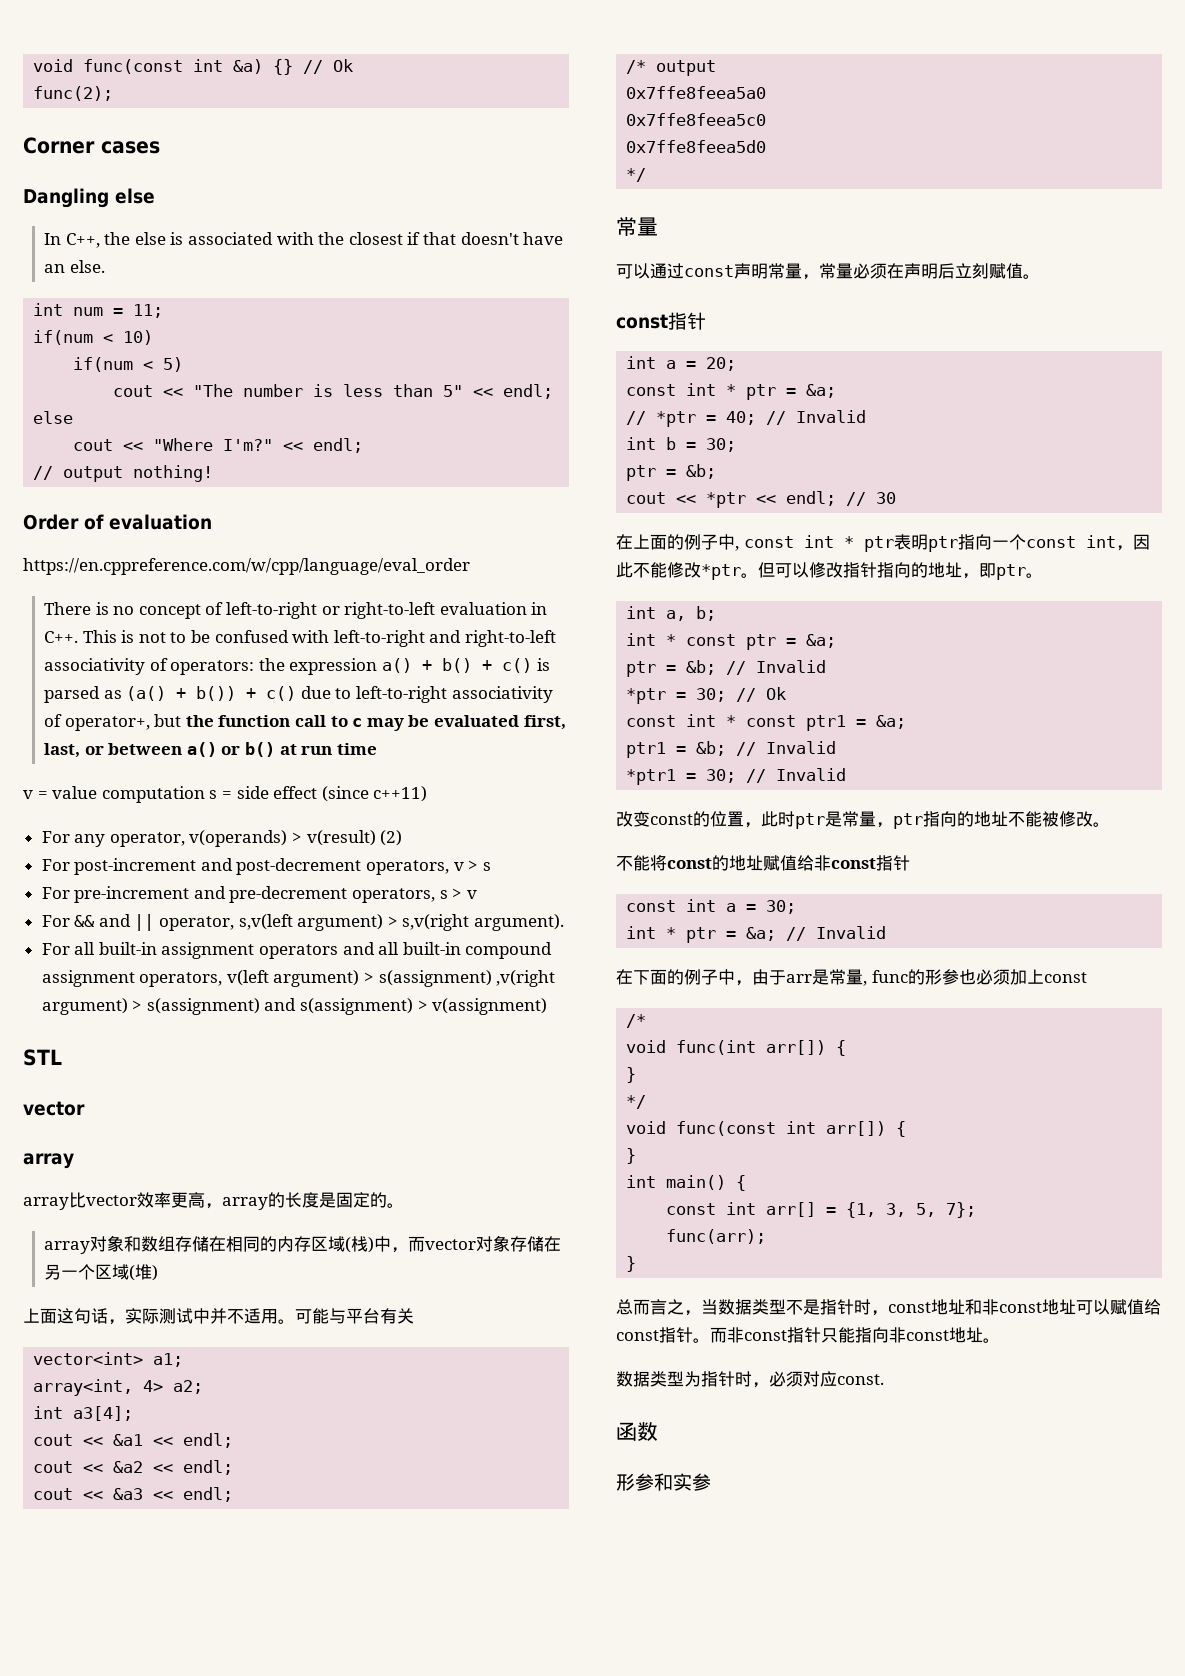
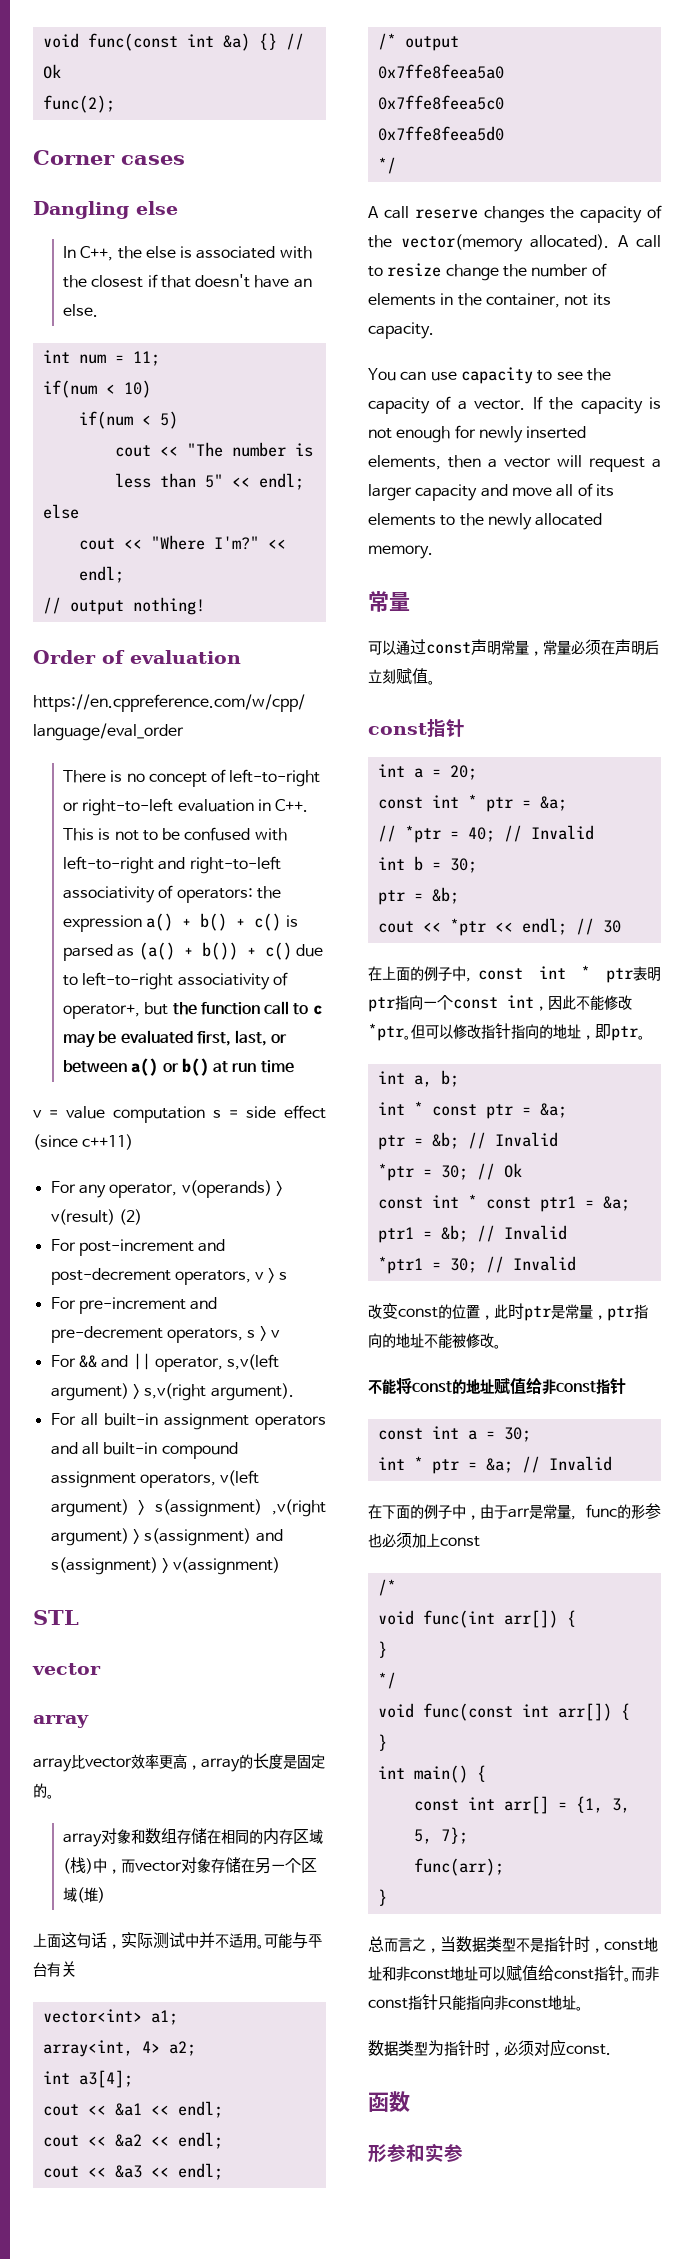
+ A call reserve changes the capacity of the vector(memory allocated). A call to resize change the number of elements in the container, not its capacity.
+ You can use capacity to see the capacity of a vector. If the capacity is not enough for newly inserted elements, then a vector will request a larger capacity and move all of its elements to the newly allocated memory.

